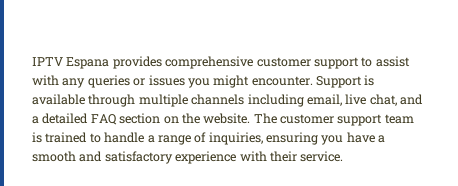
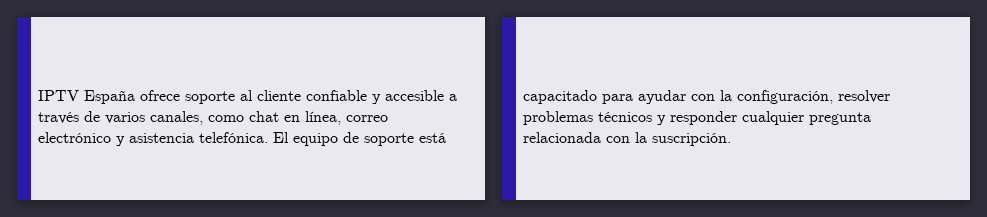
- IPTV Espana provides comprehensive customer support to assist with any queries or issues you might encounter. Support is available through multiple channels including email, live chat, and a detailed FAQ section on the website. The customer support team is trained to handle a range of inquiries, ensuring you have a smooth and satisfactory experience with their service.
+ IPTV España ofrece soporte al cliente confiable y accesible a través de varios canales, como chat en línea, correo electrónico y asistencia telefónica. El equipo de soporte está capacitado para ayudar con la configuración, resolver problemas técnicos y responder cualquier pregunta relacionada con la suscripción.

